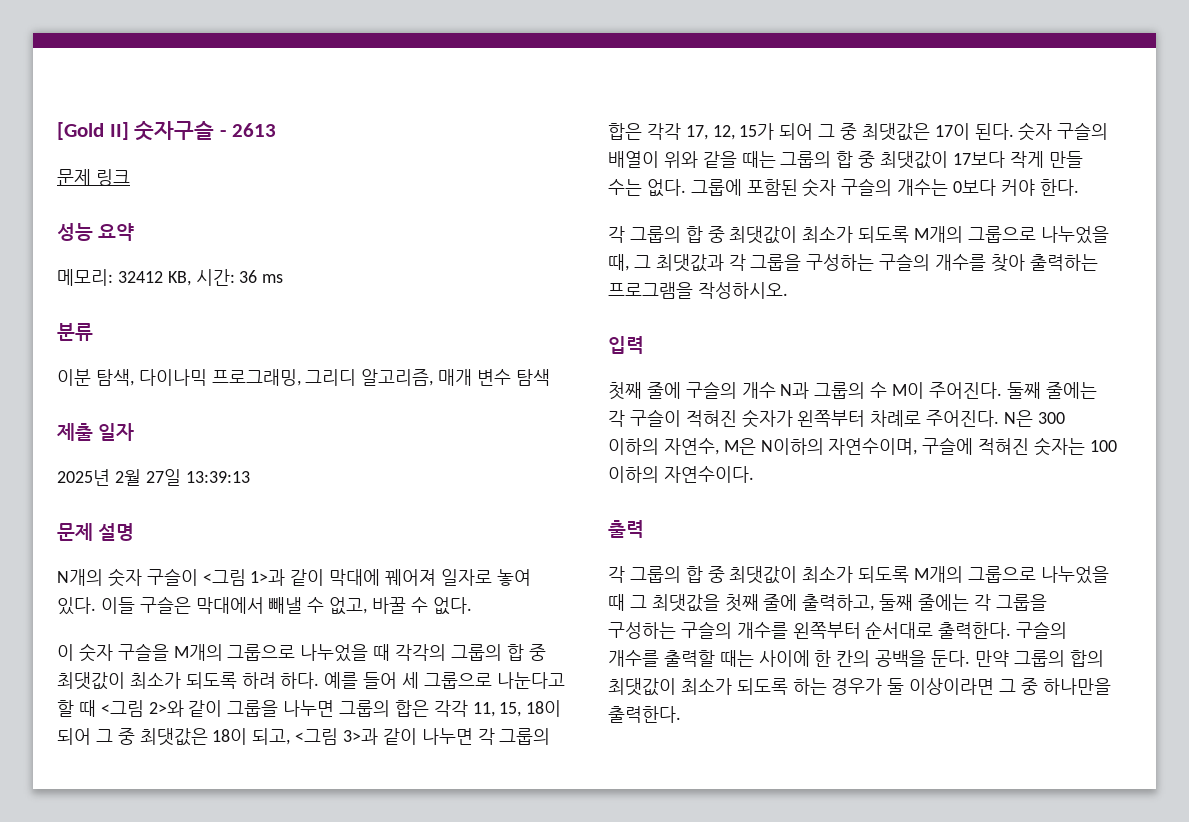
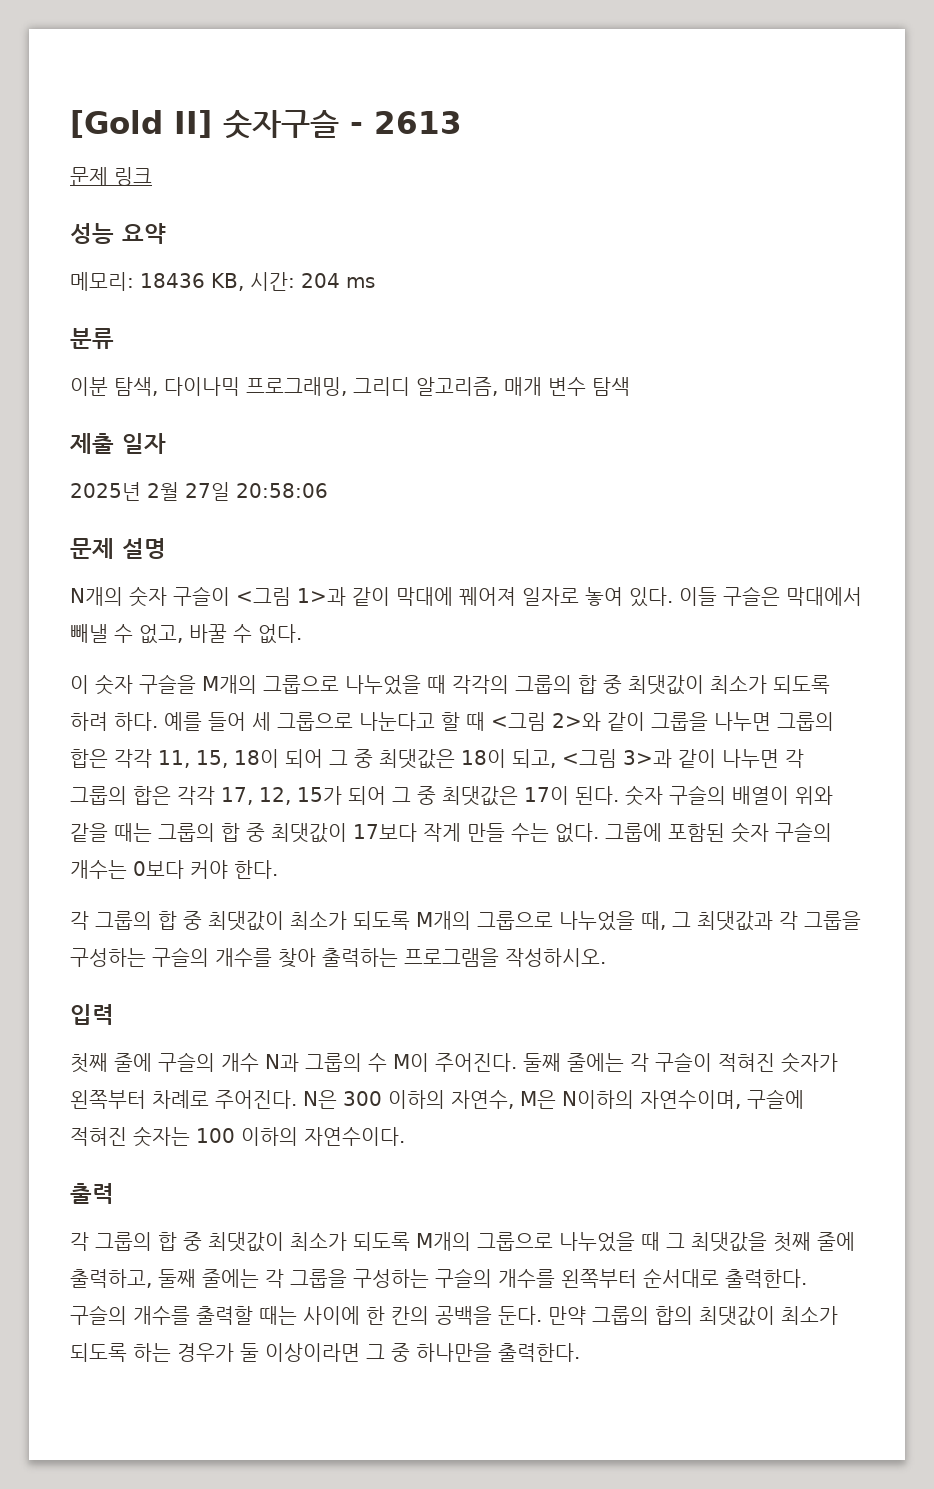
- 메모리: 32412 KB, 시간: 36 ms
+ 메모리: 18436 KB, 시간: 204 ms
- 2025년 2월 27일 13:39:13
+ 2025년 2월 27일 20:58:06

